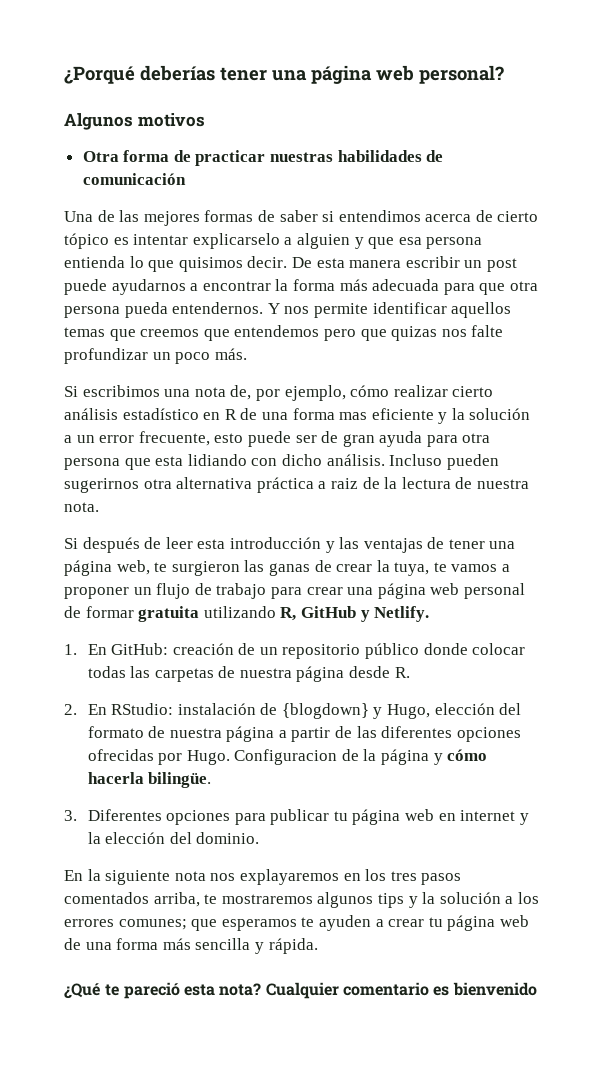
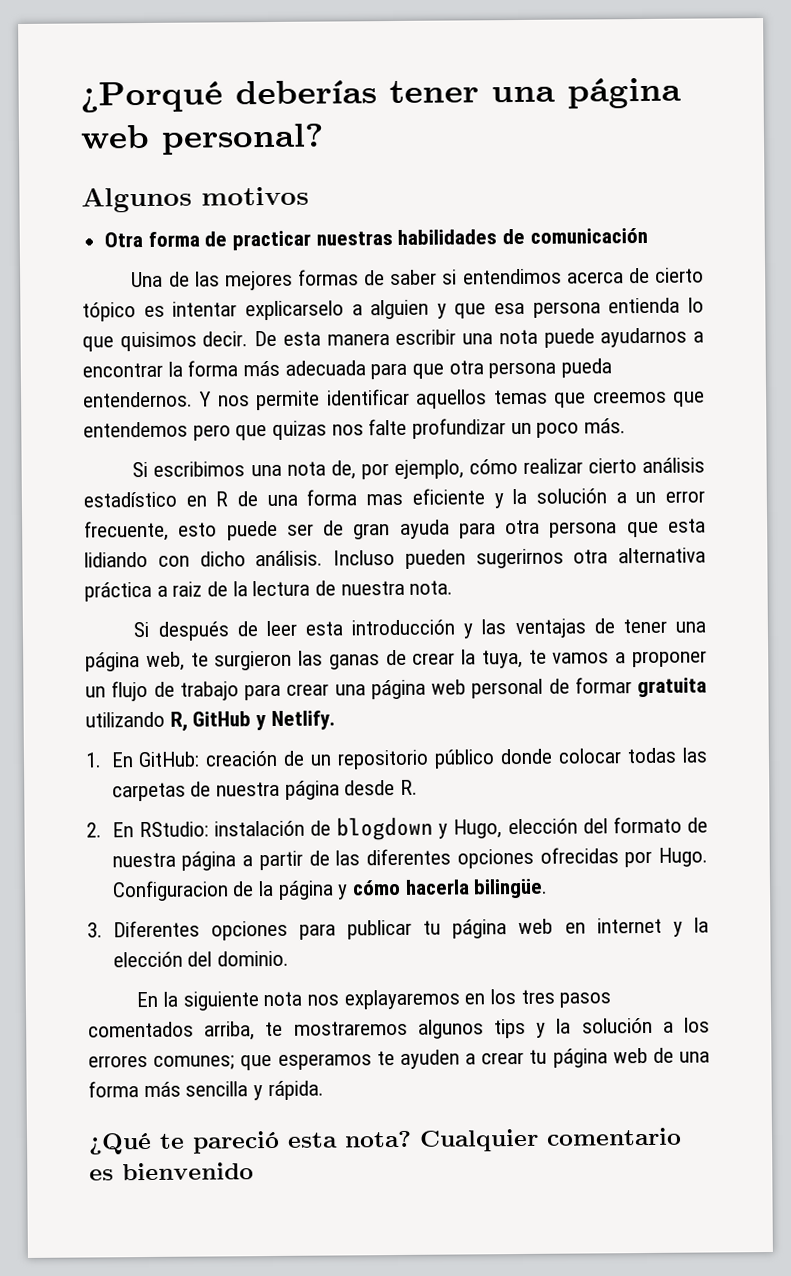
- De esta manera escribir un post puede ayudarnos a encontrar la forma más adecuada para que otra persona pueda entendernos.
+ De esta manera escribir una nota puede ayudarnos a encontrar la forma más adecuada para que otra persona pueda entendernos.
- 2. En RStudio: instalación de {blogdown} y Hugo, elección del formato de nuestra página a partir de las diferentes opciones ofrecidas por Hugo.
+ 2. En RStudio: instalación de blogdown y Hugo, elección del formato de nuestra página a partir de las diferentes opciones ofrecidas por Hugo.

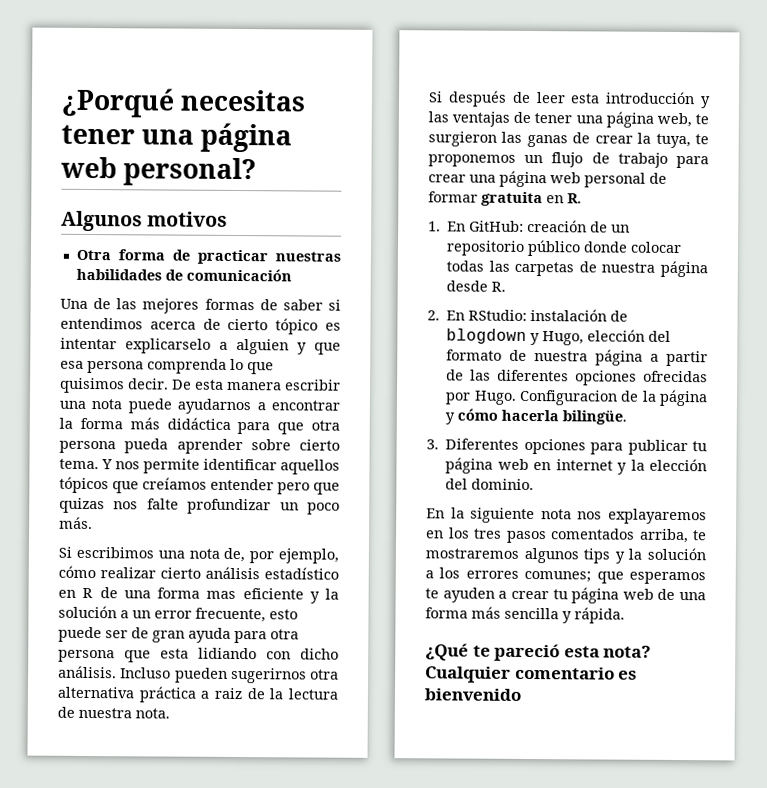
- ¿Porqué deberías tener una página web personal?
+ ¿Porqué necesitas tener una página web personal?
- Una de las mejores formas de saber si entendimos acerca de cierto tópico es intentar explicarselo a alguien y que esa persona entienda lo que quisimos decir.
+ Una de las mejores formas de saber si entendimos acerca de cierto tópico es intentar explicarselo a alguien y que esa persona comprenda lo que quisimos decir.
- De esta manera escribir una nota puede ayudarnos a encontrar la forma más adecuada para que otra persona pueda entendernos.
+ De esta manera escribir una nota puede ayudarnos a encontrar la forma más didáctica para que otra persona pueda aprender sobre cierto tema.
- Y nos permite identificar aquellos temas que creemos que entendemos pero que quizas nos falte profundizar un poco más.
+ Y nos permite identificar aquellos tópicos que creíamos entender pero que quizas nos falte profundizar un poco más.
- Si después de leer esta introducción y las ventajas de tener una página web, te surgieron las ganas de crear la tuya, te vamos a proponer un flujo de trabajo para crear una página web personal de formar gratuita utilizando R, GitHub y Netlify.
+ Si después de leer esta introducción y las ventajas de tener una página web, te surgieron las ganas de crear la tuya, te proponemos un flujo de trabajo para crear una página web personal de formar gratuita en R.

